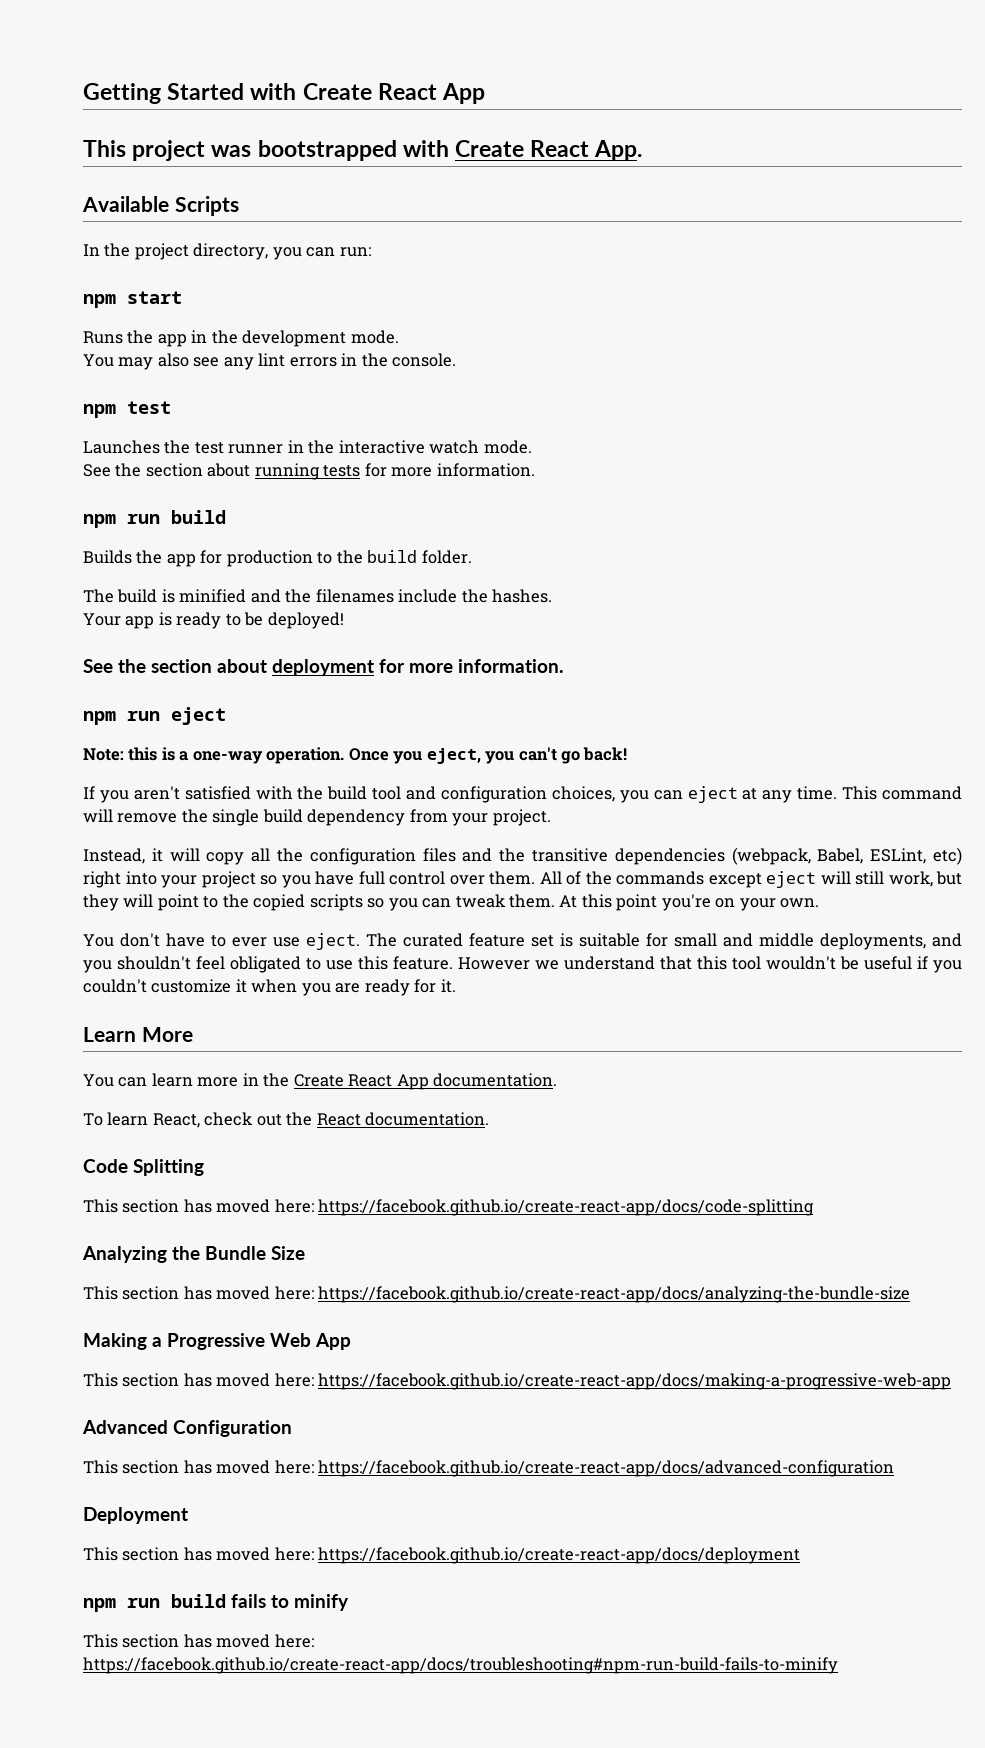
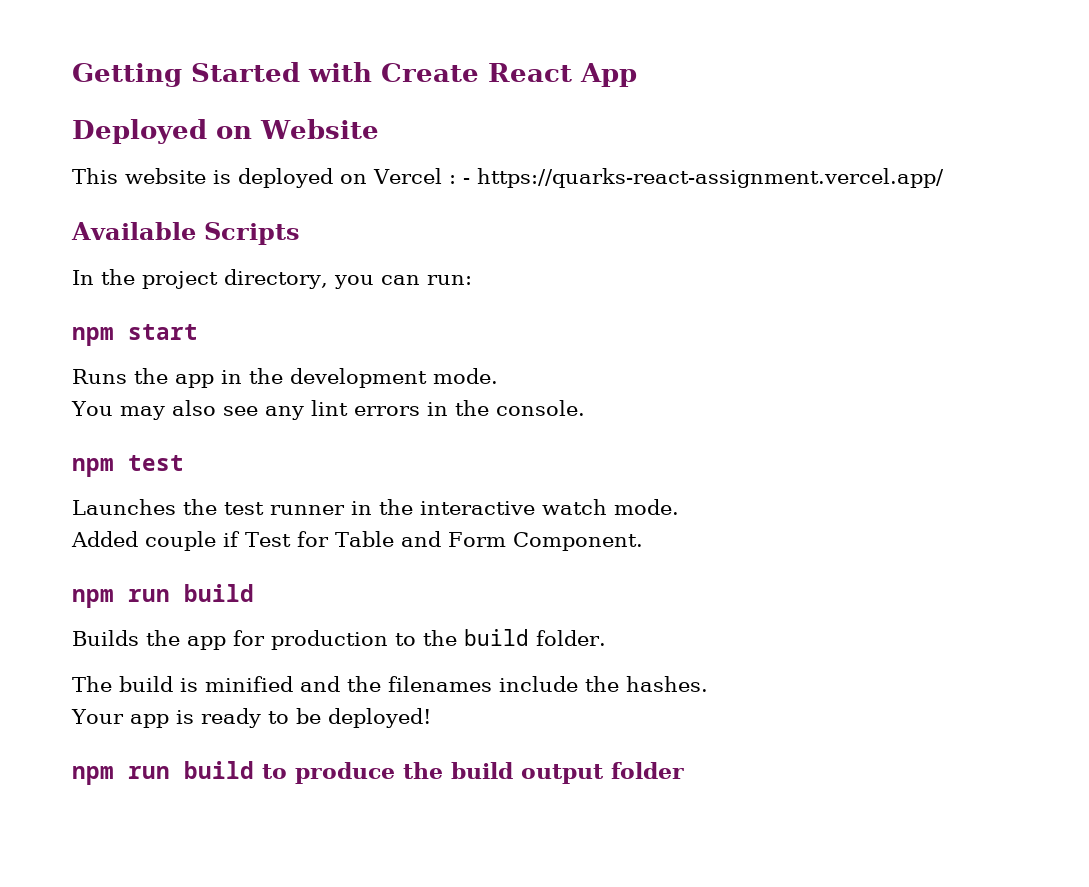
- This project was bootstrapped with Create React App.
+ Deployed on Website
+ This website is deployed on Vercel : - https://quarks-react-assignment.vercel.app/
- See the section about running tests for more information.
+ Added couple if Test for Table and Form Component.
- See the section about deployment for more information.
- npm run eject
- Note: this is a one-way operation. Once you eject, you can't go back!
- If you aren't satisfied with the build tool and configuration choices, you can eject at any time. This command will remove the single build dependency from your project.
- Instead, it will copy all the configuration files and the transitive dependencies (webpack, Babel, ESLint, etc) right into your project so you have full control over them. All of the commands except eject will still work, but they will point to the copied scripts so you can tweak them. At this point you're on your own.
- You don't have to ever use eject. The curated feature set is suitable for small and middle deployments, and you shouldn't feel obligated to use this feature. However we understand that this tool wouldn't be useful if you couldn't customize it when you are ready for it.
- Learn More
- You can learn more in the Create React App documentation.
- To learn React, check out the React documentation.
- Code Splitting
- This section has moved here: https://facebook.github.io/create-react-app/docs/code-splitting
- Analyzing the Bundle Size
- This section has moved here: https://facebook.github.io/create-react-app/docs/analyzing-the-bundle-size
- Making a Progressive Web App
- This section has moved here: https://facebook.github.io/create-react-app/docs/making-a-progressive-web-app
- Advanced Configuration
- This section has moved here: https://facebook.github.io/create-react-app/docs/advanced-configuration
- Deployment
- This section has moved here: https://facebook.github.io/create-react-app/docs/deployment
- npm run build fails to minify
- This section has moved here: https://facebook.github.io/create-react-app/docs/troubleshooting#npm-run-build-fails-to-minify
+ npm run build to produce the build output folder

